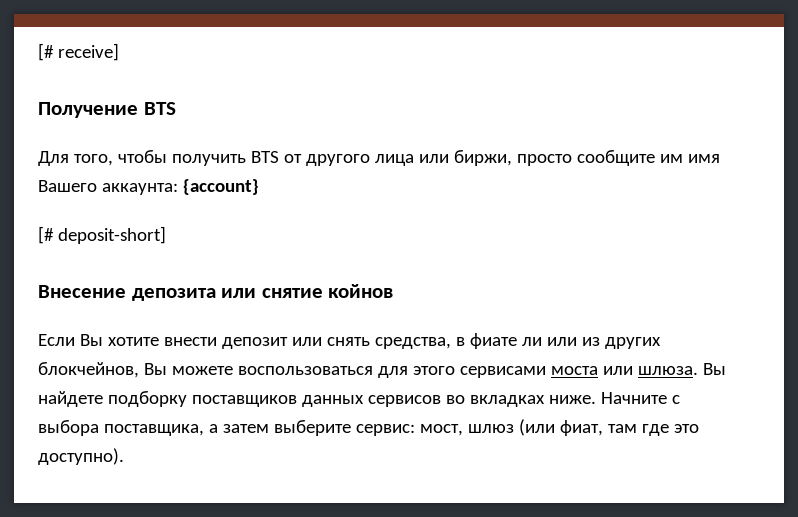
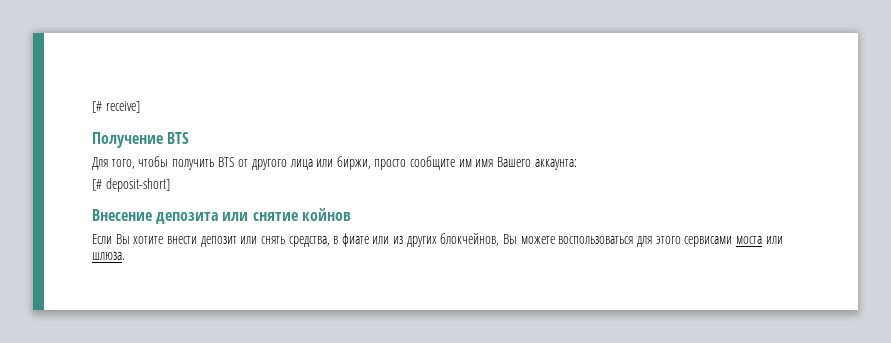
- Для того, чтобы получить BTS от другого лица или биржи, просто сообщите им имя Вашего аккаунта: {account}
+ Для того, чтобы получить BTS от другого лица или биржи, просто сообщите им имя Вашего аккаунта:
- Если Вы хотите внести депозит или снять средства, в фиате ли или из других блокчейнов, Вы можете воспользоваться для этого сервисами моста или шлюза. Вы найдете подборку поставщиков данных сервисов во вкладках ниже. Начните с выбора поставщика, а затем выберите сервис: мост, шлюз (или фиат, там где это доступно).
+ Если Вы хотите внести депозит или снять средства, в фиате или из других блокчейнов, Вы можете воспользоваться для этого сервисами моста или шлюза.

